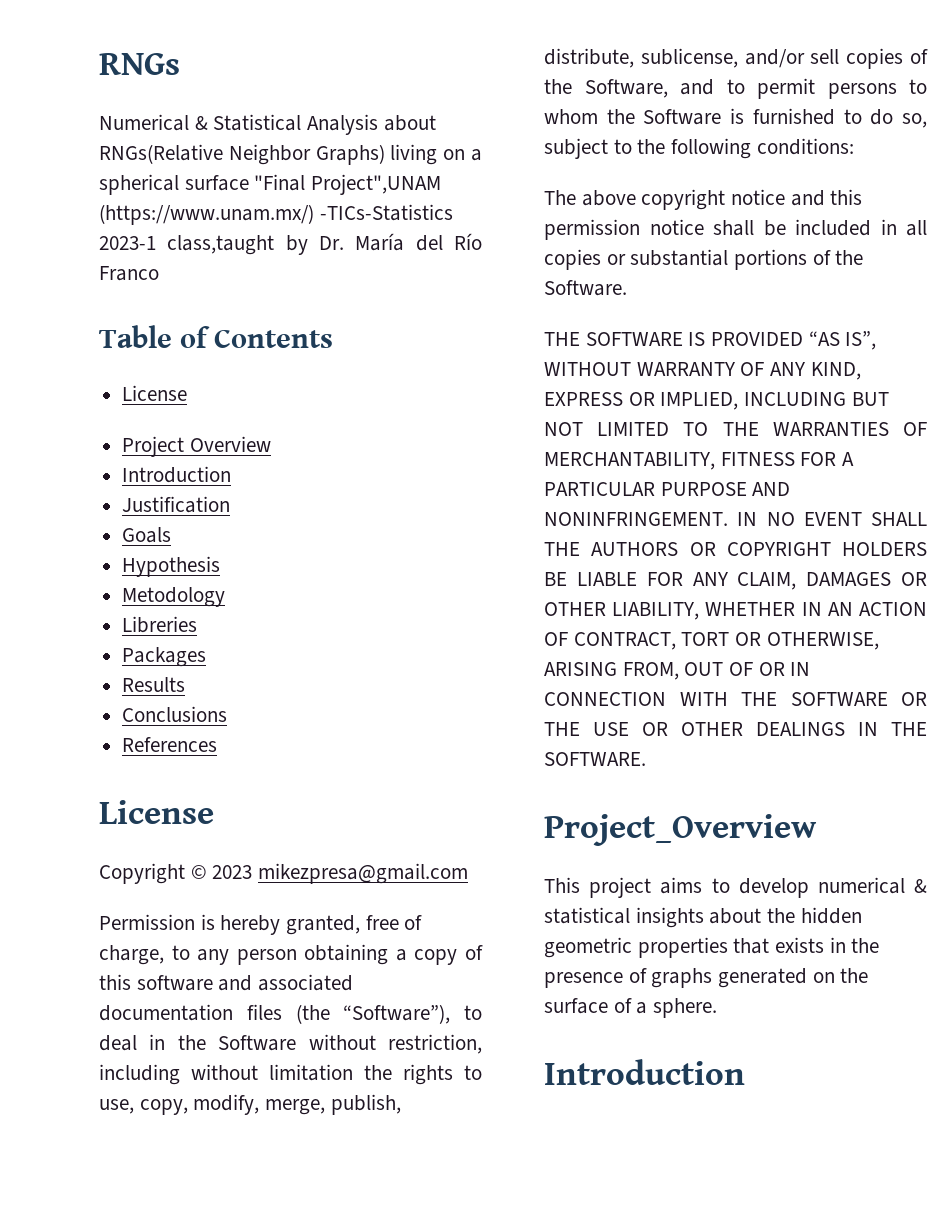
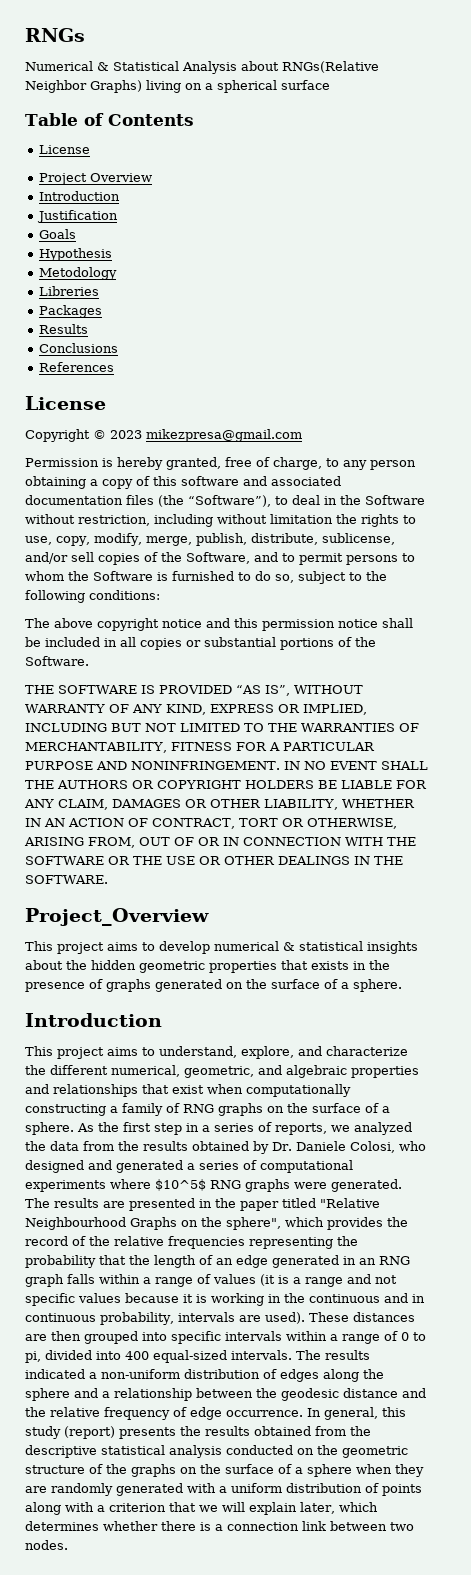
- Numerical & Statistical Analysis about RNGs(Relative Neighbor Graphs) living on a spherical surface "Final Project",UNAM (https://www.unam.mx/) -TICs-Statistics 2023-1 class,taught by Dr. María del Río Franco
+ Numerical & Statistical Analysis about RNGs(Relative Neighbor Graphs) living on a spherical surface
+ This project aims to understand, explore, and characterize the different numerical, geometric, and algebraic properties and relationships that exist when computationally constructing a family of RNG graphs on the surface of a sphere. As the first step in a series of reports, we analyzed the data from the results obtained by Dr. Daniele Colosi, who designed and generated a series of computational experiments where $10^5$ RNG graphs were generated. The results are presented in the paper titled "Relative Neighbourhood Graphs on the sphere", which provides the record of the relative frequencies representing the probability that the length of an edge generated in an RNG graph falls within a range of values (it is a range and not specific values because it is working in the continuous and in continuous probability, intervals are used). These distances are then grouped into specific intervals within a range of 0 to pi, divided into 400 equal-sized intervals. The results indicated a non-uniform distribution of edges along the sphere and a relationship between the geodesic distance and the relative frequency of edge occurrence. In general, this study (report) presents the results obtained from the descriptive statistical analysis conducted on the geometric structure of the graphs on the surface of a sphere when they are randomly generated with a uniform distribution of points along with a criterion that we will explain later, which determines whether there is a connection link between two nodes.

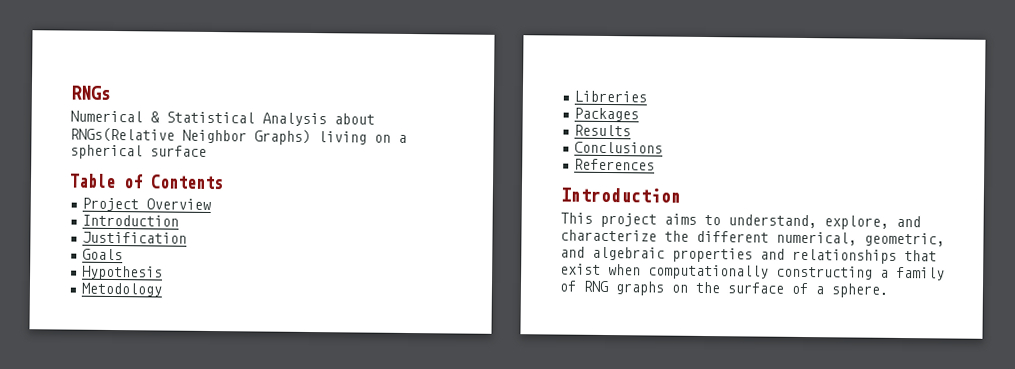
  Table of Contents
- License
  References
- License
- Copyright © 2023 mikezpresa@gmail.com
- Permission is hereby granted, free of charge, to any person obtaining a copy of this software and associated documentation files (the “Software”), to deal in the Software without restriction, including without limitation the rights to use, copy, modify, merge, publish, distribute, sublicense, and/or sell copies of the Software, and to permit persons to whom the Software is furnished to do so, subject to the following conditions:
- The above copyright notice and this permission notice shall be included in all copies or substantial portions of the Software.
- THE SOFTWARE IS PROVIDED “AS IS”, WITHOUT WARRANTY OF ANY KIND, EXPRESS OR IMPLIED, INCLUDING BUT NOT LIMITED TO THE WARRANTIES OF MERCHANTABILITY, FITNESS FOR A PARTICULAR PURPOSE AND NONINFRINGEMENT. IN NO EVENT SHALL THE AUTHORS OR COPYRIGHT HOLDERS BE LIABLE FOR ANY CLAIM, DAMAGES OR OTHER LIABILITY, WHETHER IN AN ACTION OF CONTRACT, TORT OR OTHERWISE, ARISING FROM, OUT OF OR IN CONNECTION WITH THE SOFTWARE OR THE USE OR OTHER DEALINGS IN THE SOFTWARE.
- Project_Overview
- This project aims to develop numerical & statistical insights about the hidden geometric properties that exists in the presence of graphs generated on the surface of a sphere.
- As the first step in a series of reports, we analyzed the data from the results obtained by Dr. Daniele Colosi, who designed and generated a series of computational experiments where $10^5$ RNG graphs were generated. The results are presented in the paper titled "Relative Neighbourhood Graphs on the sphere", which provides the record of the relative frequencies representing the probability that the length of an edge generated in an RNG graph falls within a range of values (it is a range and not specific values because it is working in the continuous and in continuous probability, intervals are used). These distances are then grouped into specific intervals within a range of 0 to pi, divided into 400 equal-sized intervals. The results indicated a non-uniform distribution of edges along the sphere and a relationship between the geodesic distance and the relative frequency of edge occurrence. In general, this study (report) presents the results obtained from the descriptive statistical analysis conducted on the geometric structure of the graphs on the surface of a sphere when they are randomly generated with a uniform distribution of points along with a criterion that we will explain later, which determines whether there is a connection link between two nodes.

